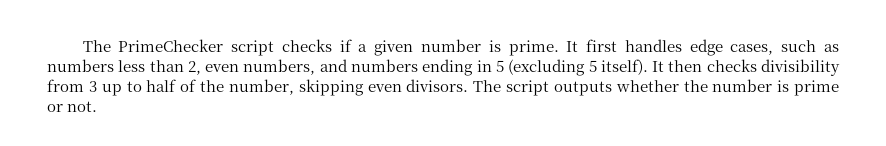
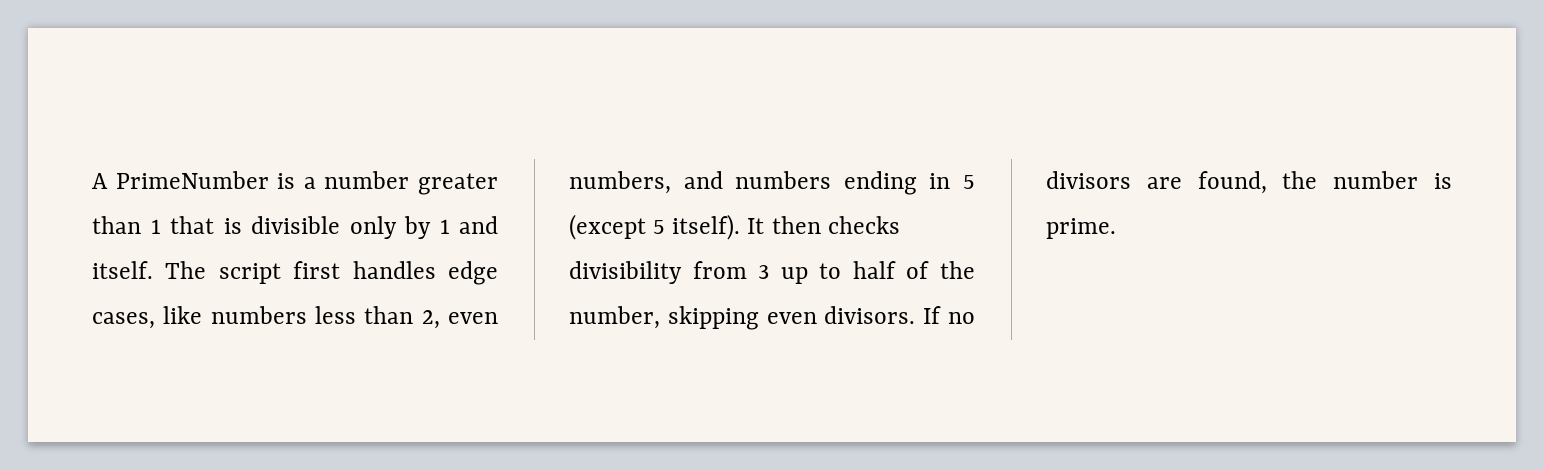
- The PrimeChecker script checks if a given number is prime. It first handles edge cases, such as numbers less than 2, even numbers, and numbers ending in 5 (excluding 5 itself).
+ A PrimeNumber is a number greater than 1 that is divisible only by 1 and itself. The script first handles edge cases, like numbers less than 2, even numbers, and numbers ending in 5 (except 5 itself).
- The script outputs whether the number is prime or not.
+ If no divisors are found, the number is prime.

